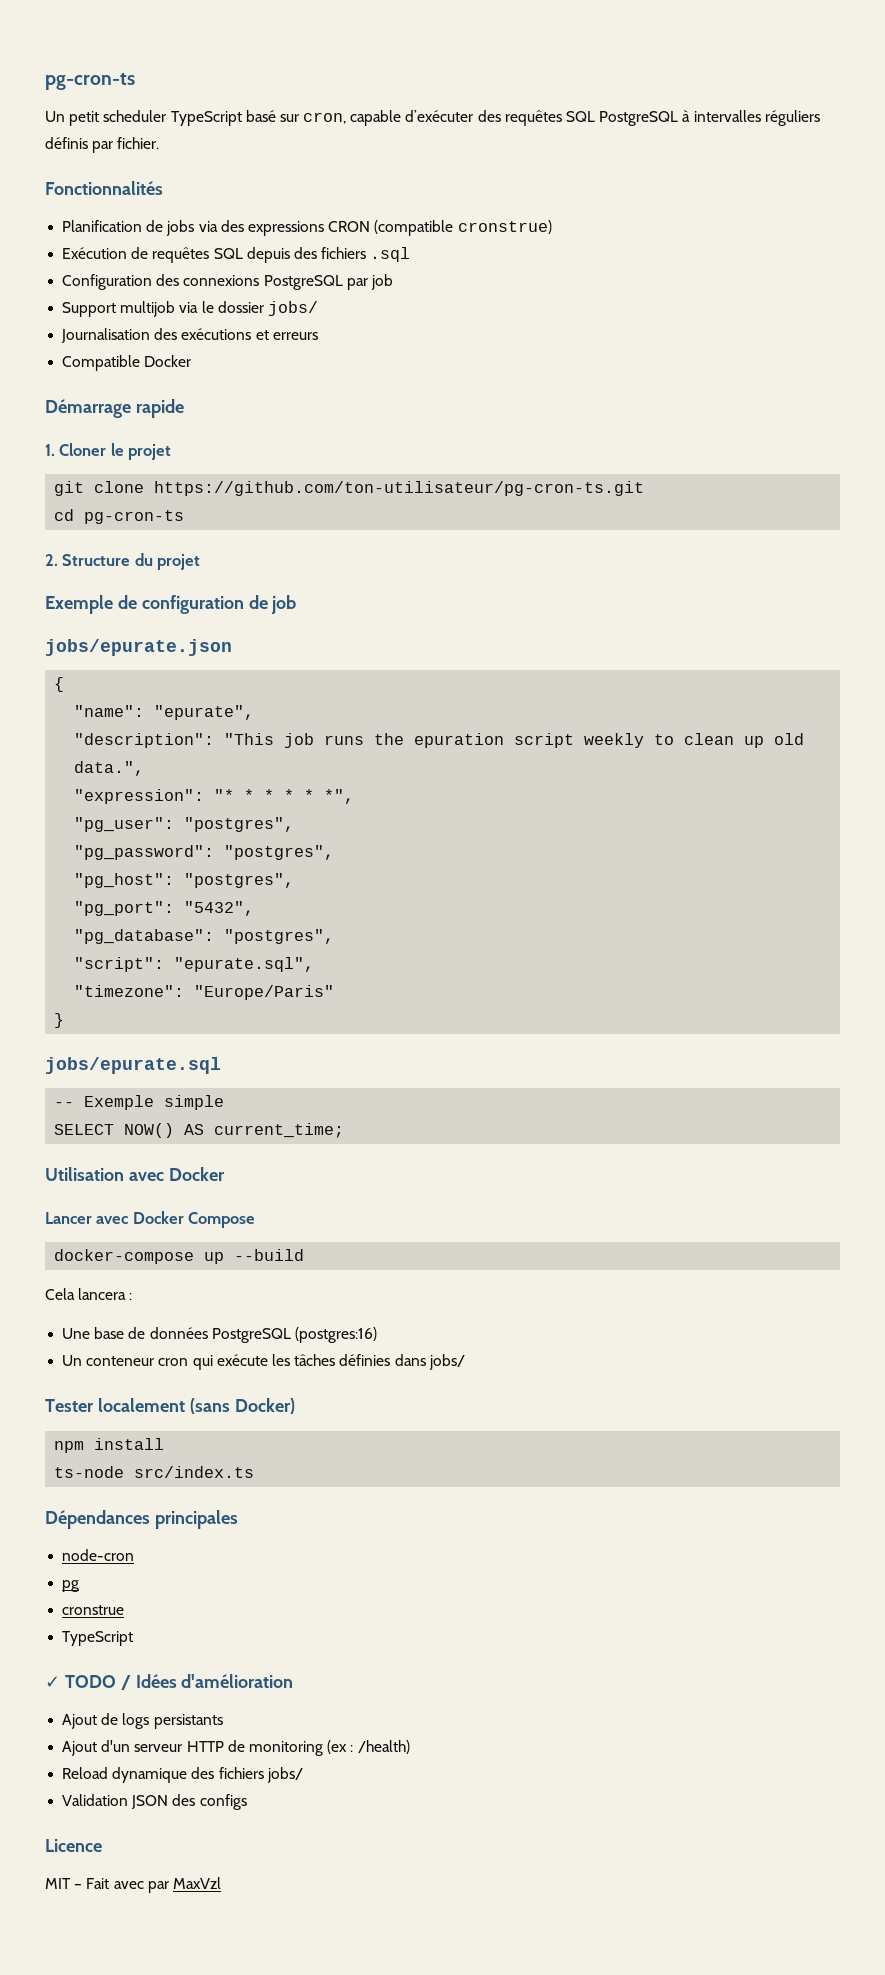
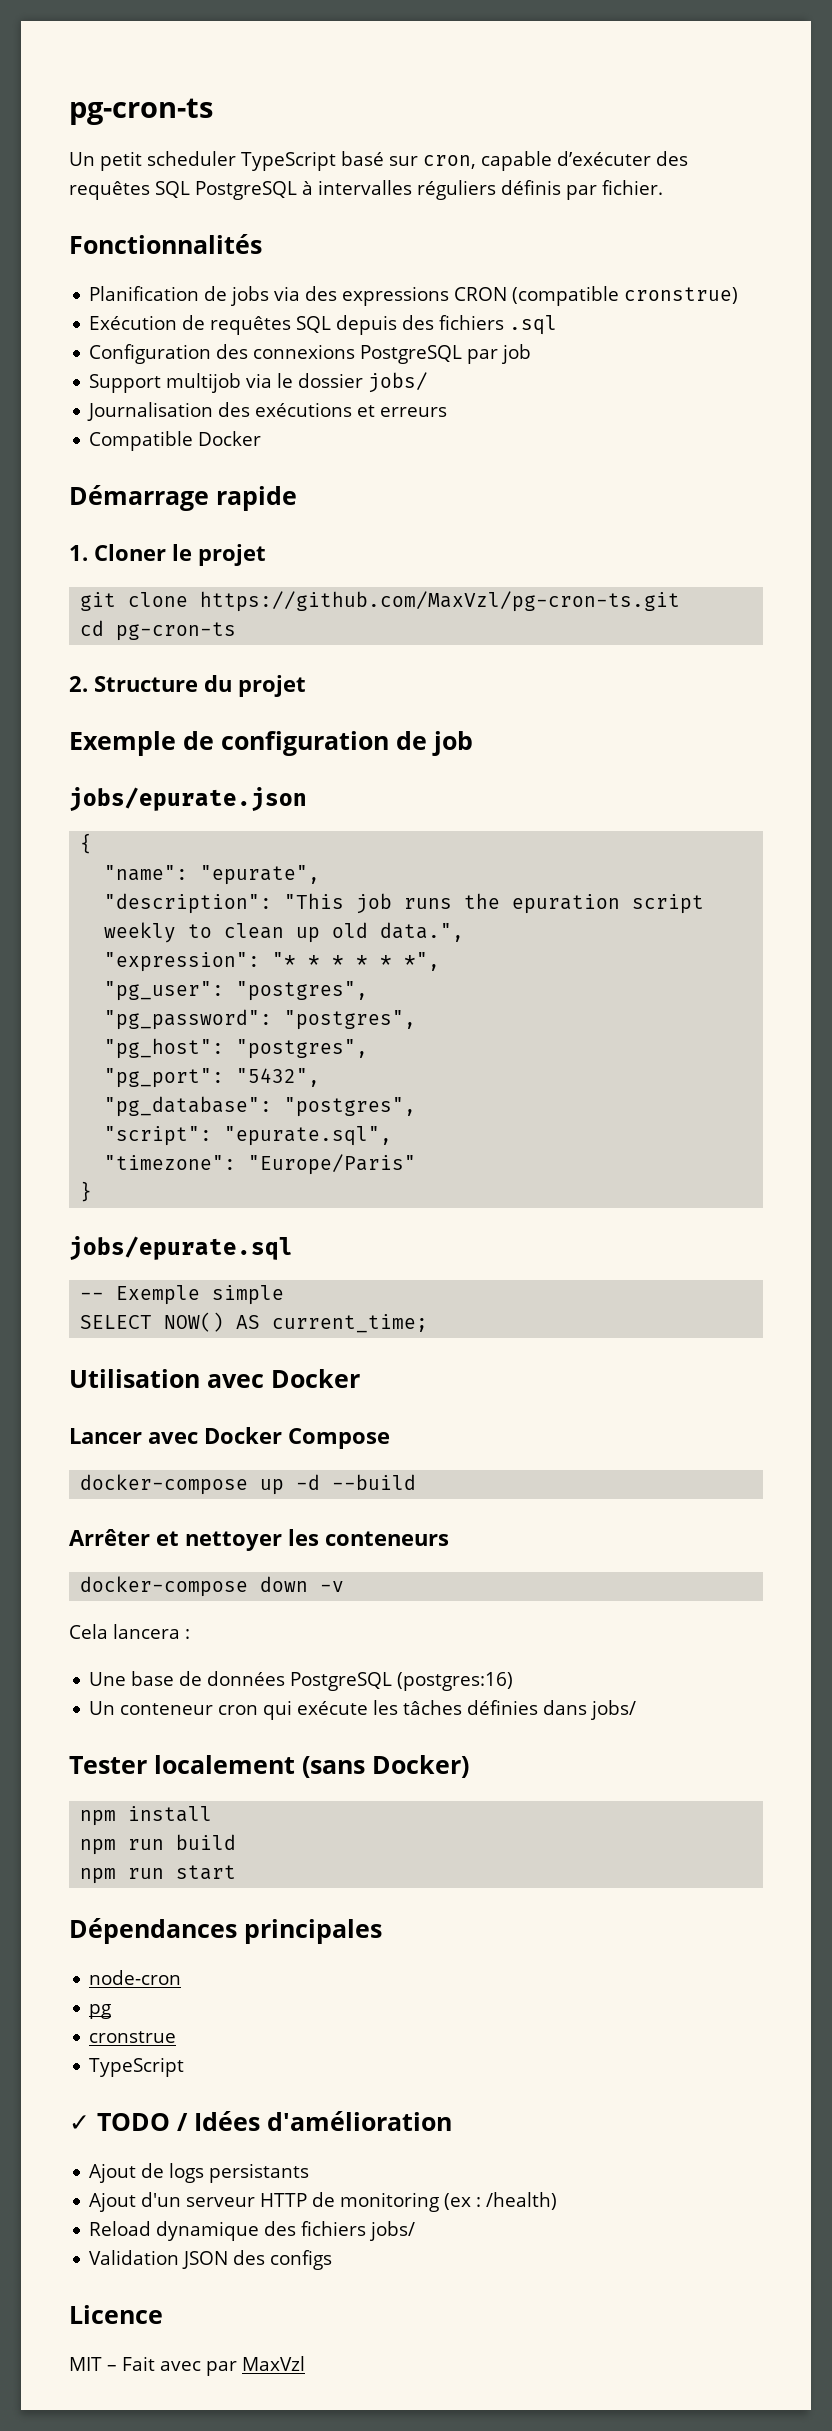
- git clone https://github.com/ton-utilisateur/pg-cron-ts.git
+ git clone https://github.com/MaxVzl/pg-cron-ts.git
- docker-compose up --build
+ docker-compose up -d --build
+ Arrêter et nettoyer les conteneurs
+ docker-compose down -v
- ts-node src/index.ts
+ npm run build
+ npm run start

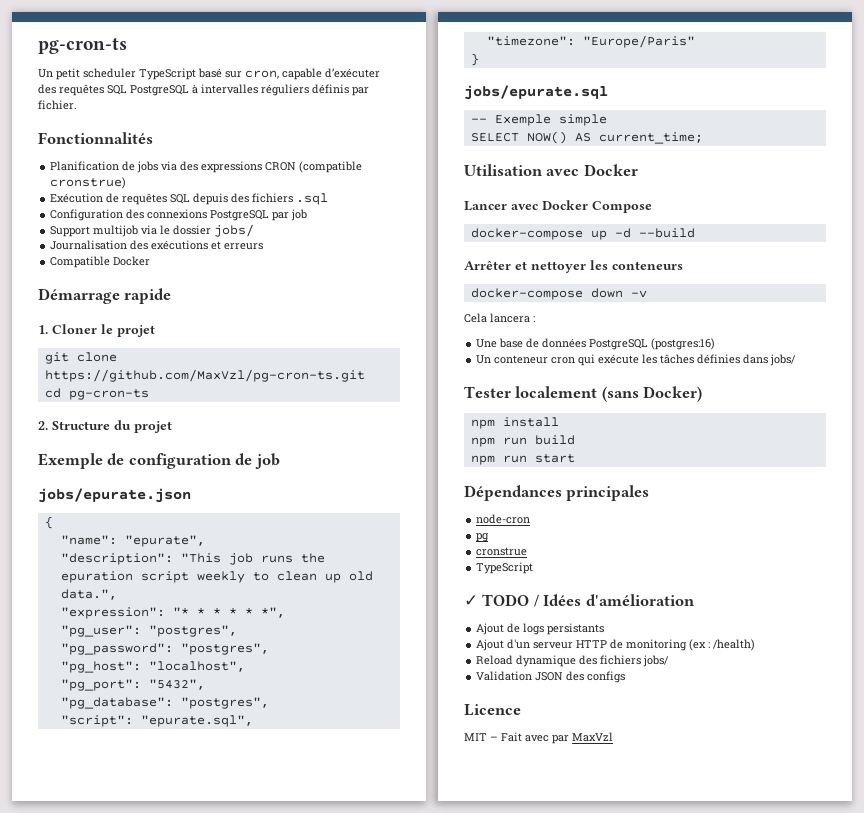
- "pg_host": "postgres",
+ "pg_host": "localhost",

